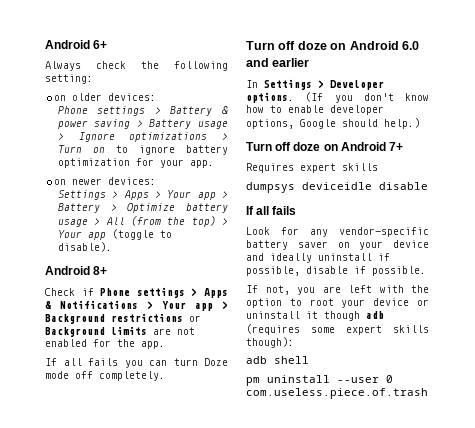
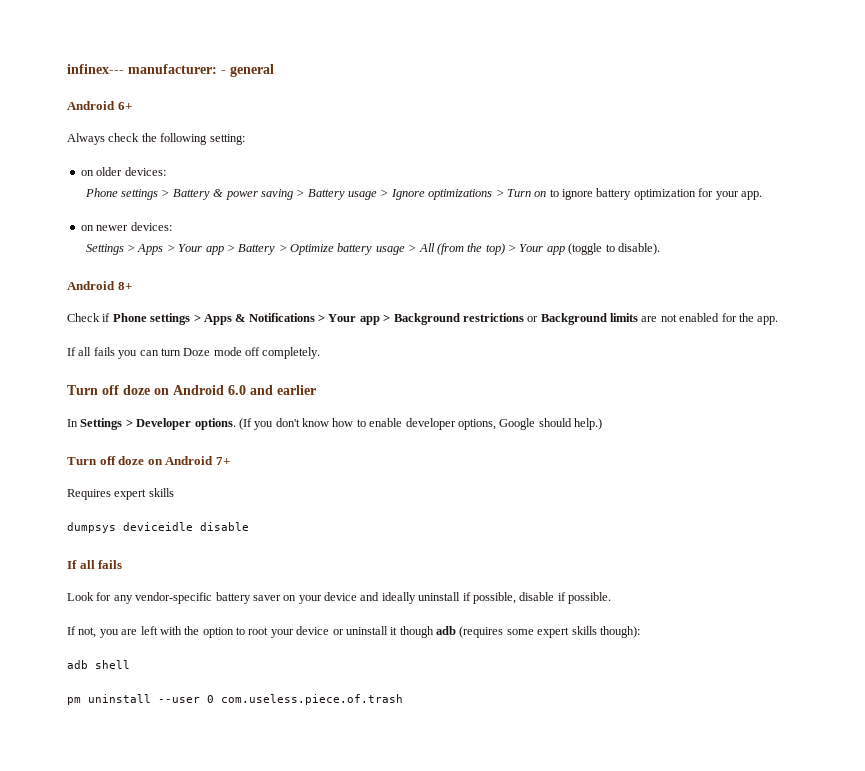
+ infinex--- manufacturer: - general

